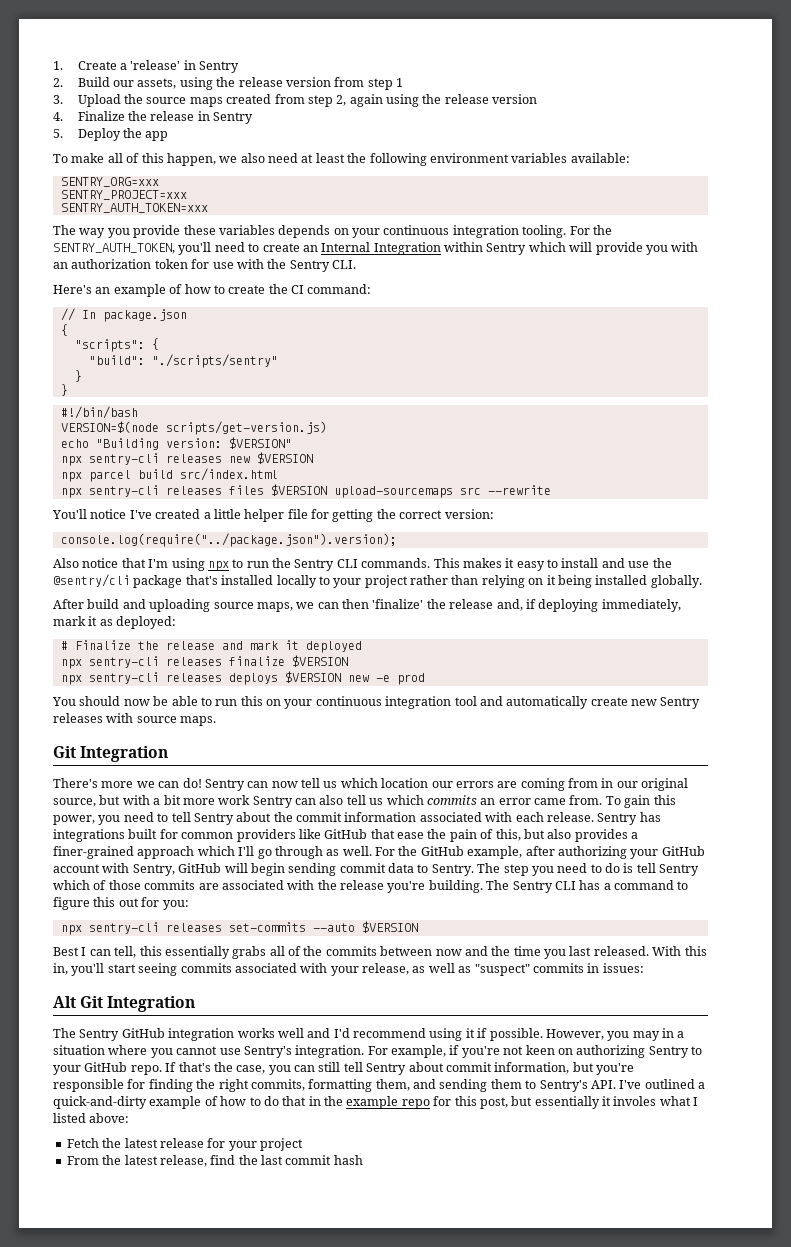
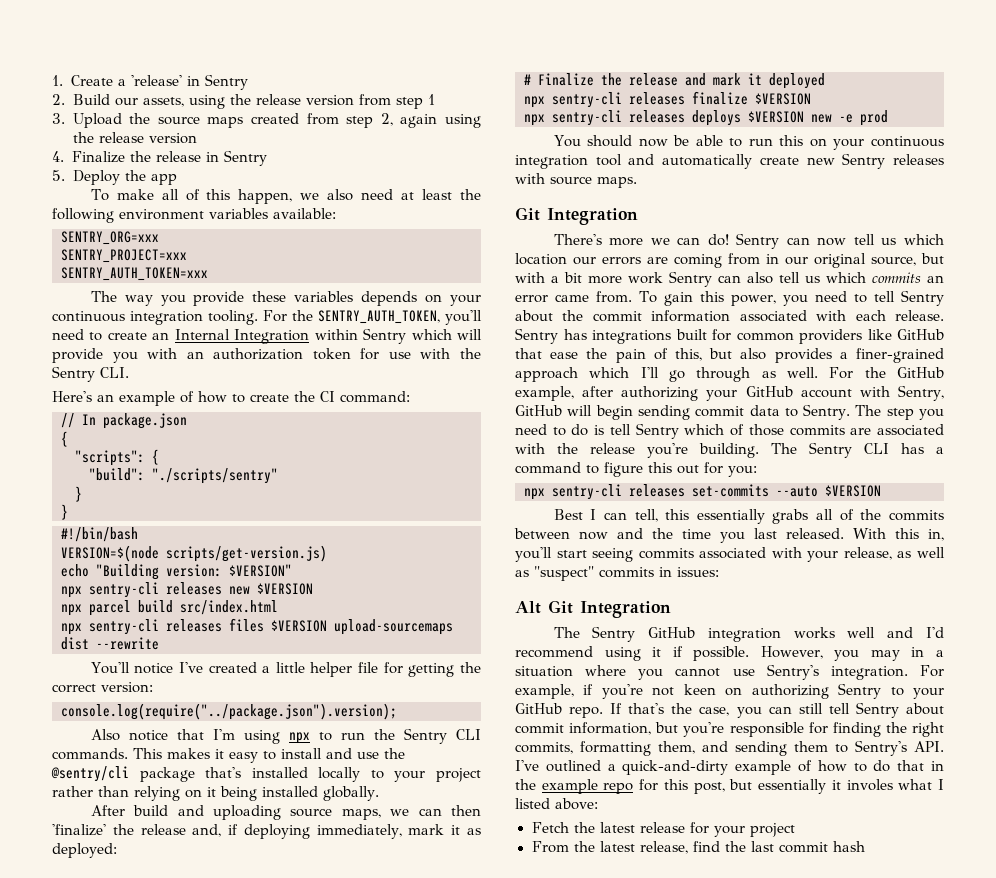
- npx sentry-cli releases files $VERSION upload-sourcemaps src --rewrite
+ npx sentry-cli releases files $VERSION upload-sourcemaps dist --rewrite

